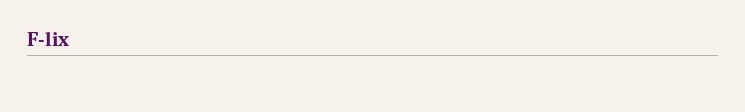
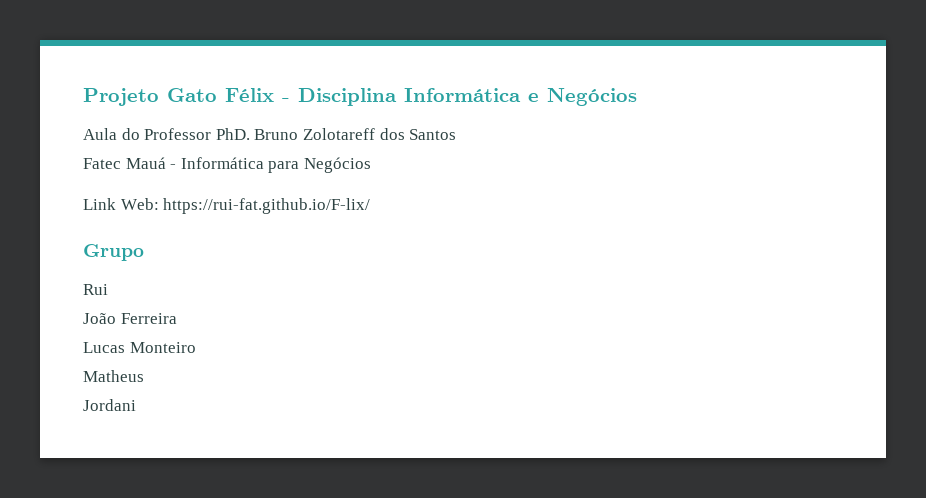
- F-lix
+ Projeto Gato Félix - Disciplina Informática e Negócios
+ Aula do Professor PhD. Bruno Zolotareff dos Santos
+ Fatec Mauá - Informática para Negócios
+ Link Web: https://rui-fat.github.io/F-lix/
+ Grupo
+ Rui
+ João Ferreira
+ Lucas Monteiro
+ Matheus
+ Jordani

